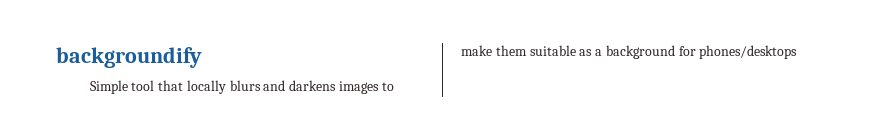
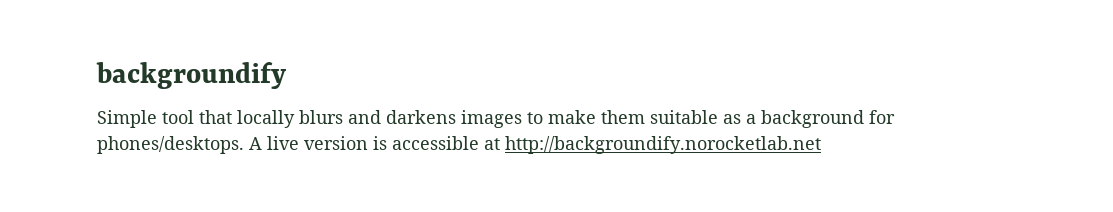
- Simple tool that locally blurs and darkens images to make them suitable as a background for phones/desktops
+ Simple tool that locally blurs and darkens images to make them suitable as a background for phones/desktops. A live version is accessible at http://backgroundify.norocketlab.net

